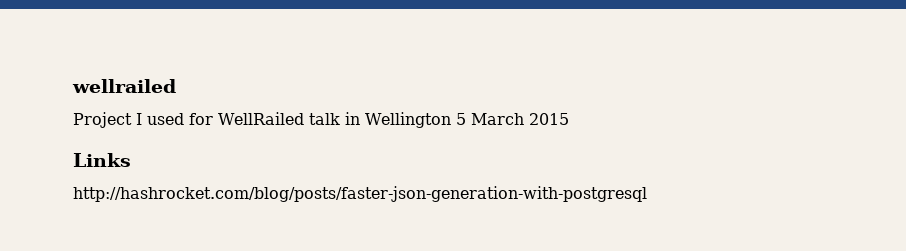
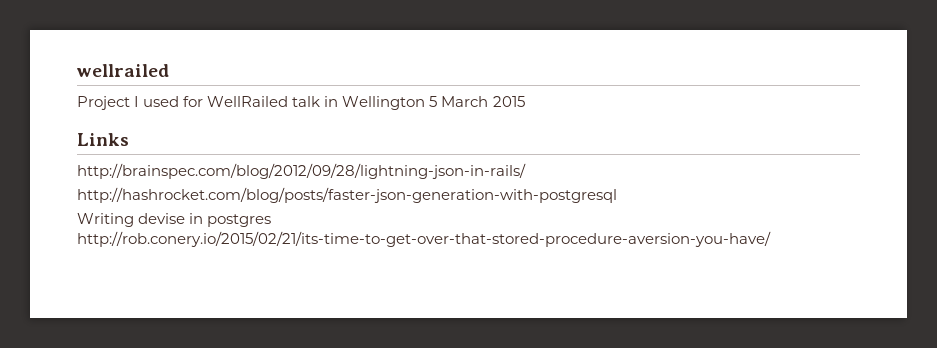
+ http://brainspec.com/blog/2012/09/28/lightning-json-in-rails/
+ Writing devise in postgres http://rob.conery.io/2015/02/21/its-time-to-get-over-that-stored-procedure-aversion-you-have/

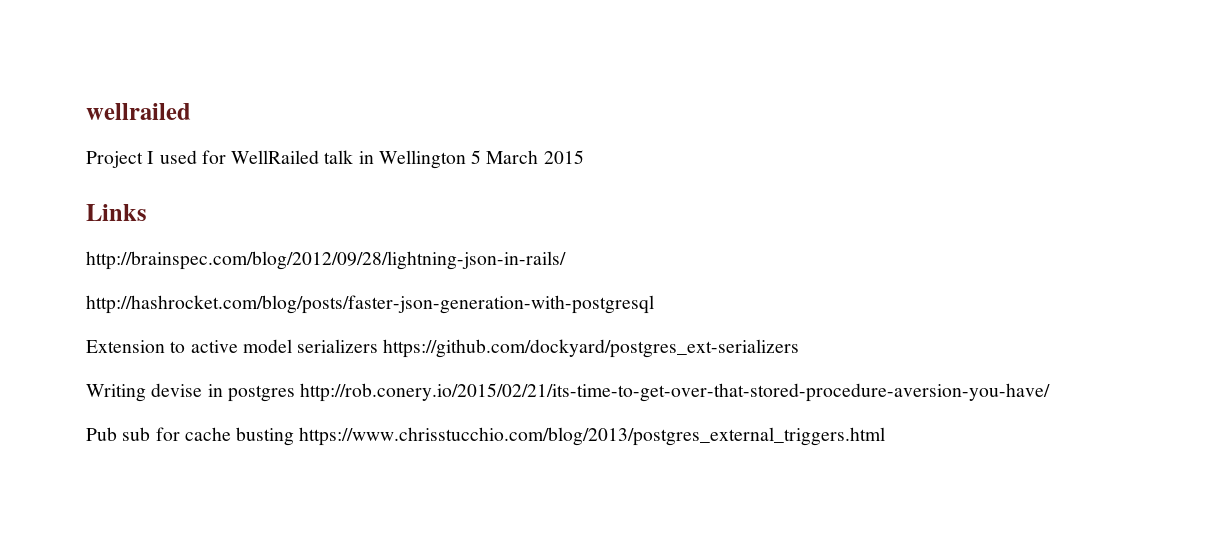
+ Extension to active model serializers https://github.com/dockyard/postgres_ext-serializers
+ Pub sub for cache busting https://www.chrisstucchio.com/blog/2013/postgres_external_triggers.html

